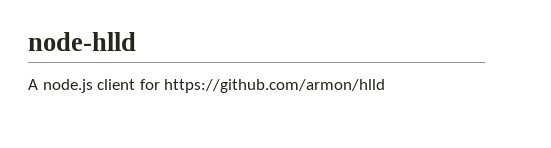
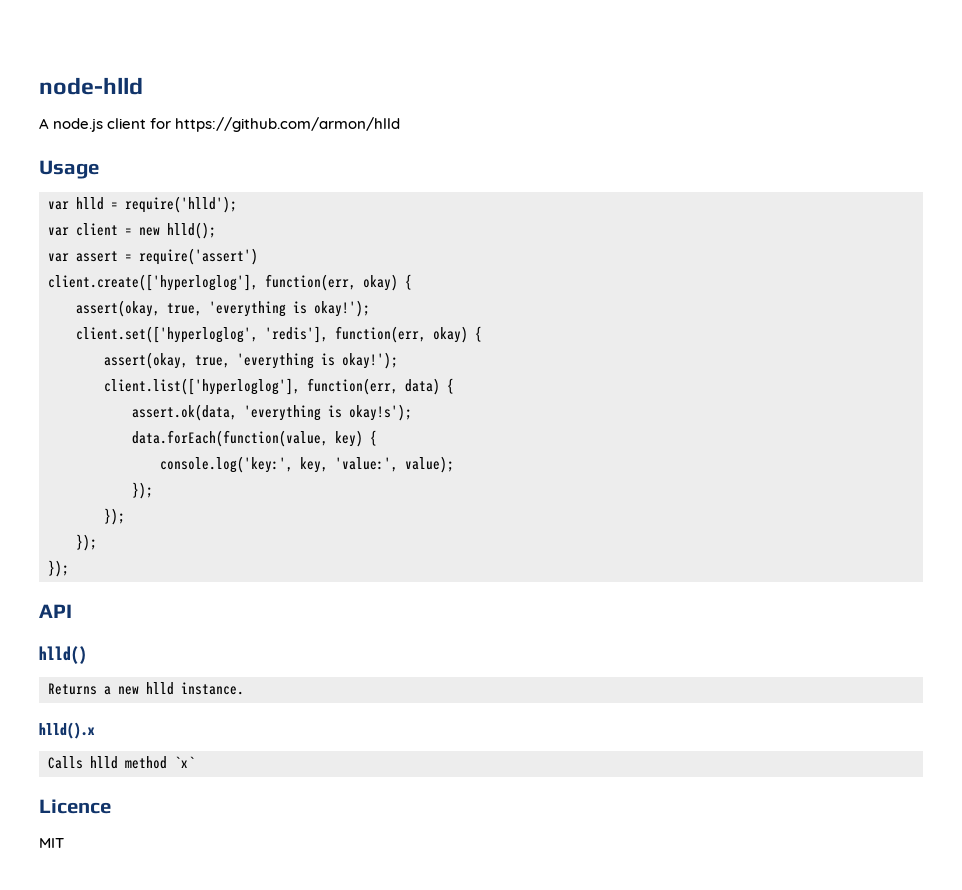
+ Usage
+ var hlld = require('hlld');
+ var client = new hlld();
+ var assert = require('assert')
+ client.create(['hyperloglog'], function(err, okay) {
+ assert(okay, true, 'everything is okay!');
+ client.set(['hyperloglog', 'redis'], function(err, okay) {
+ assert(okay, true, 'everything is okay!');
+ client.list(['hyperloglog'], function(err, data) {
+ assert.ok(data, 'everything is okay!s');
+ data.forEach(function(value, key) {
+ console.log('key:', key, 'value:', value);
+ });
+ });
+ });
+ });
+ API
+ hlld()
+ Returns a new hlld instance.
+ hlld().x
+ Calls hlld method `x`
+ Licence
+ MIT

